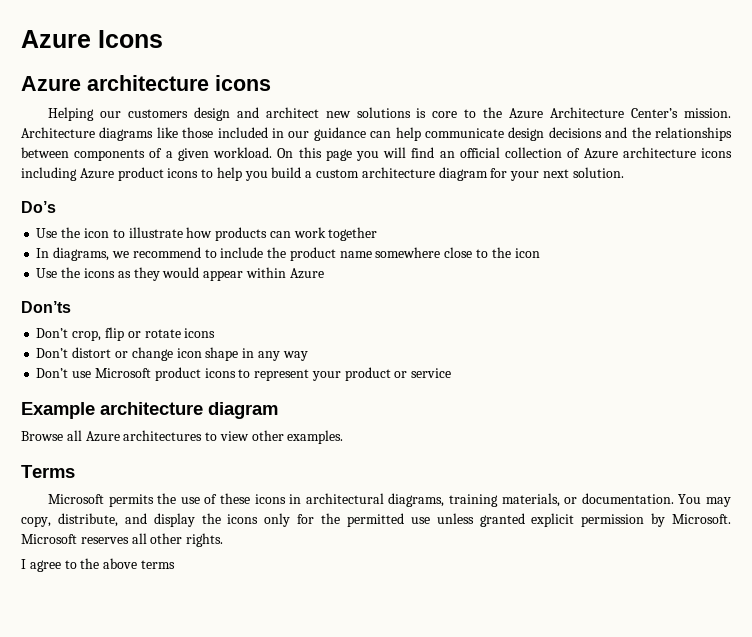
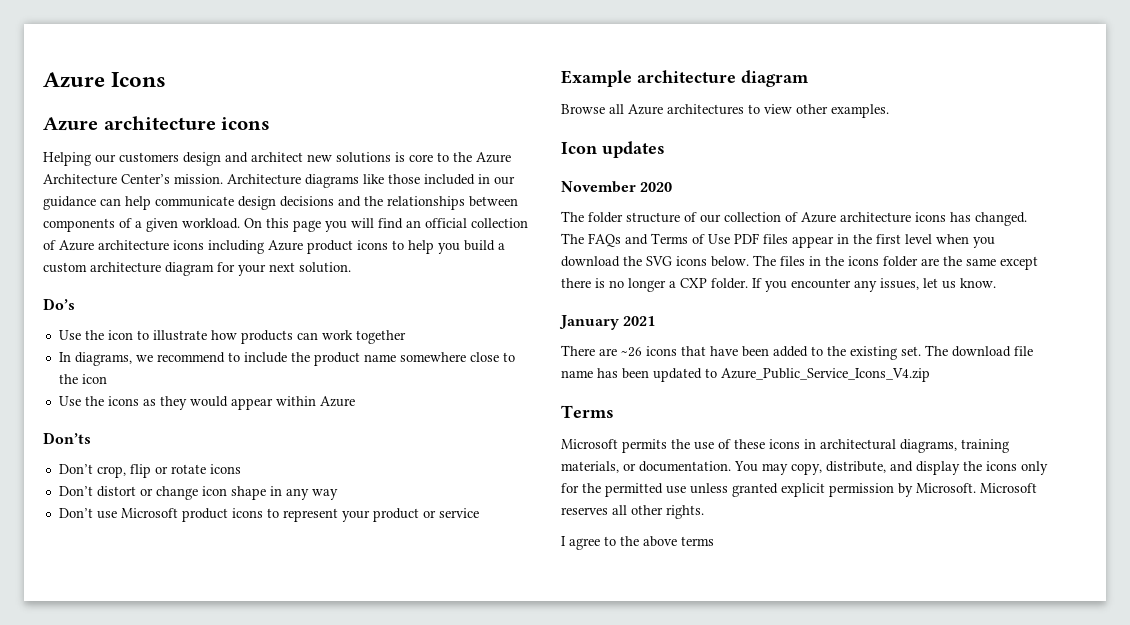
+ Icon updates
+ November 2020
+ The folder structure of our collection of Azure architecture icons has changed. The FAQs and Terms of Use PDF files appear in the first level when you download the SVG icons below. The files in the icons folder are the same except there is no longer a CXP folder. If you encounter any issues, let us know.
+ January 2021
+ There are ~26 icons that have been added to the existing set. The download file name has been updated to Azure_Public_Service_Icons_V4.zip

